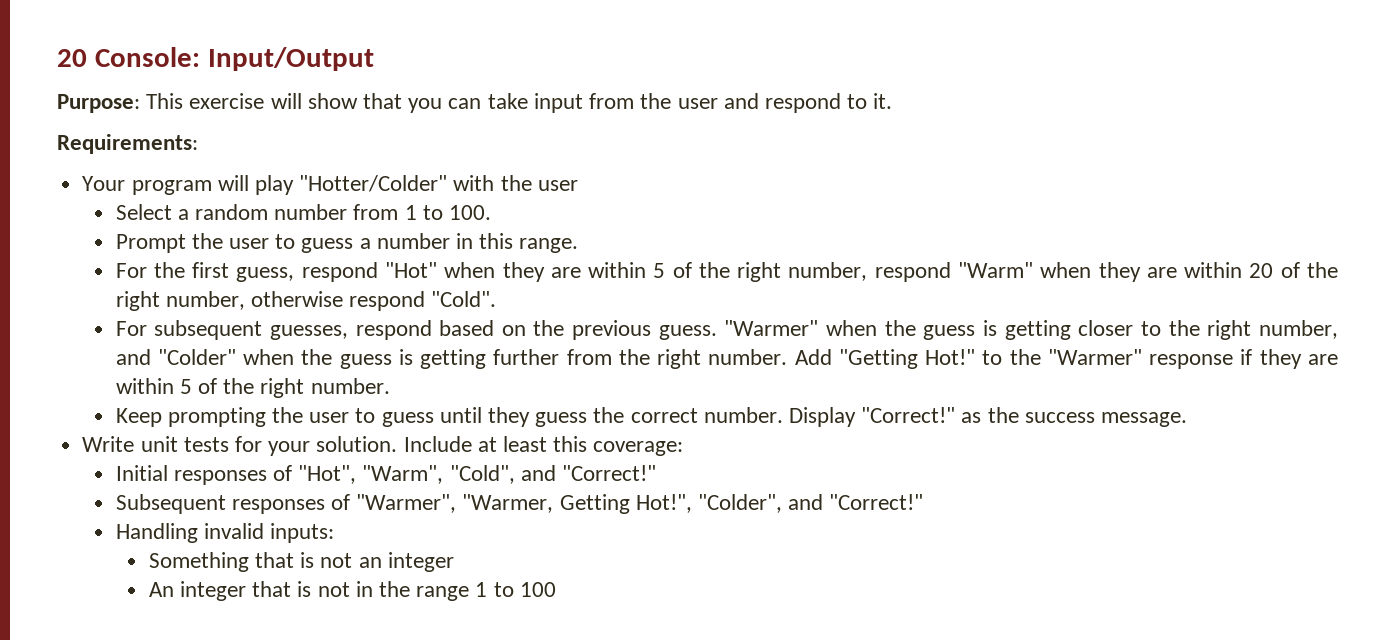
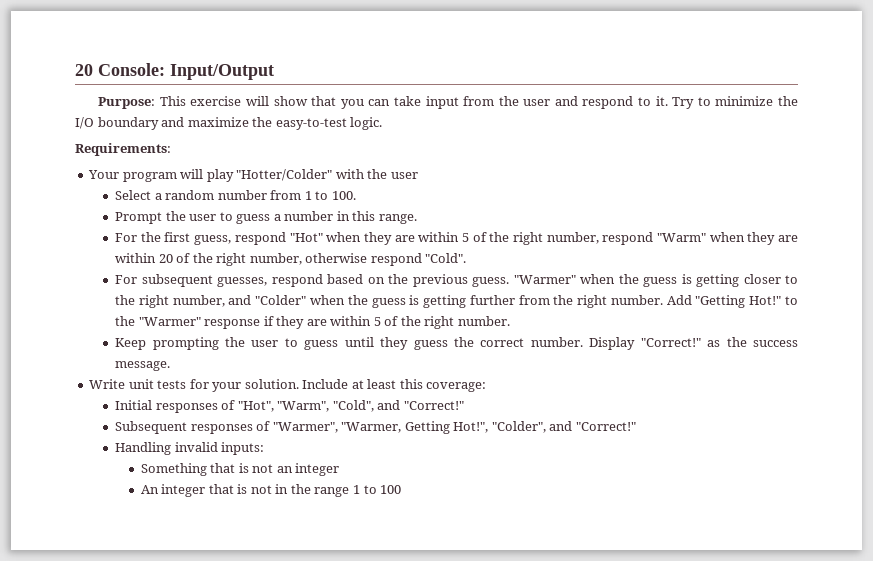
+ Try to minimize the I/O boundary and maximize the easy-to-test logic.

